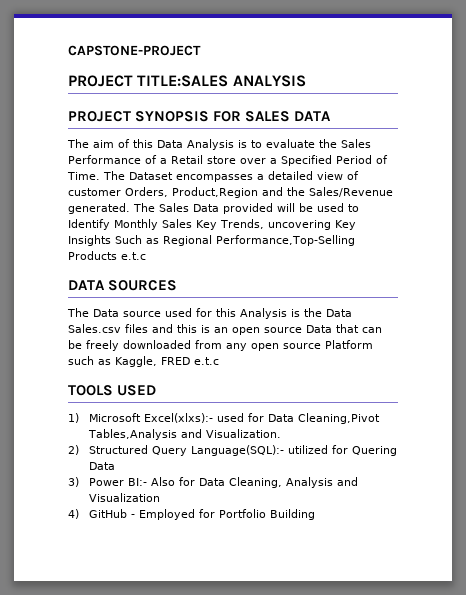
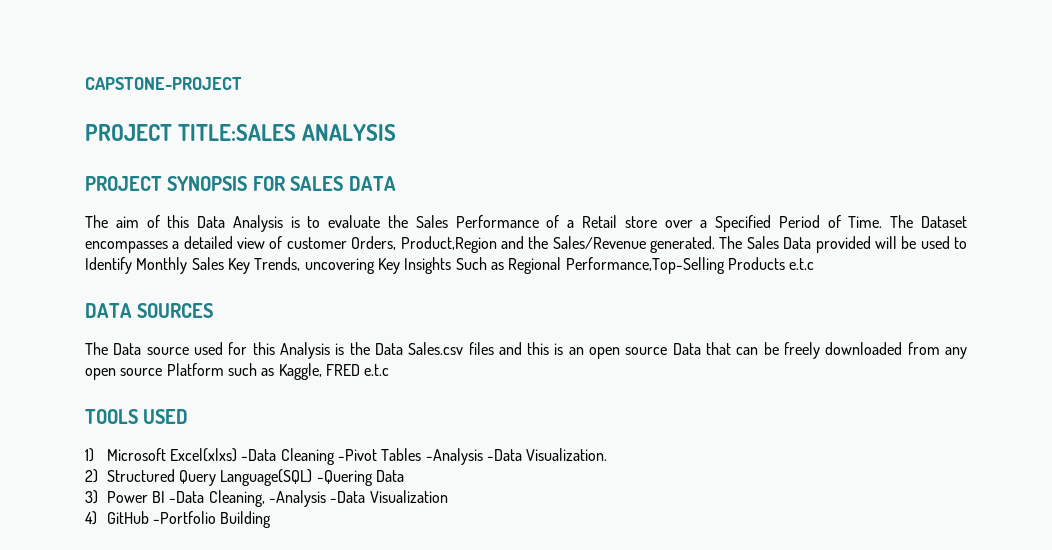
- 1) Microsoft Excel(xlxs):- used for Data Cleaning,Pivot Tables,Analysis and Visualization.
+ 1) Microsoft Excel(xlxs) -Data Cleaning -Pivot Tables -Analysis -Data Visualization.
- 2) Structured Query Language(SQL):- utilized for Quering Data
+ 2) Structured Query Language(SQL) -Quering Data
- 3) Power BI:- Also for Data Cleaning, Analysis and Visualization
+ 3) Power BI -Data Cleaning, -Analysis -Data Visualization
- 4) GitHub - Employed for Portfolio Building
+ 4) GitHub -Portfolio Building

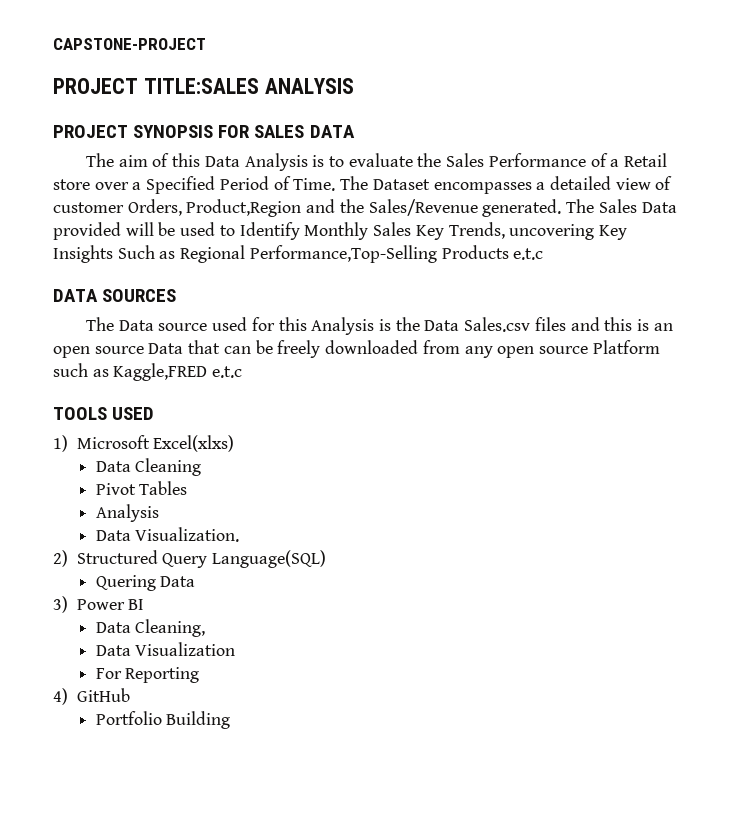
- The Data source used for this Analysis is the Data Sales.csv files and this is an open source Data that can be freely downloaded from any open source Platform such as Kaggle, FRED e.t.c
+ The Data source used for this Analysis is the Data Sales.csv files and this is an open source Data that can be freely downloaded from any open source Platform such as Kaggle,FRED e.t.c
- 1) Microsoft Excel(xlxs) -Data Cleaning -Pivot Tables -Analysis -Data Visualization.
+ 1) Microsoft Excel(xlxs)
+ Data Cleaning
+ Pivot Tables
+ Analysis
+ Data Visualization.
- 2) Structured Query Language(SQL) -Quering Data
+ 2) Structured Query Language(SQL)
+ Quering Data
- 3) Power BI -Data Cleaning, -Analysis -Data Visualization
+ 3) Power BI
+ Data Cleaning,
+ Data Visualization
+ For Reporting
- 4) GitHub -Portfolio Building
+ 4) GitHub
+ Portfolio Building

